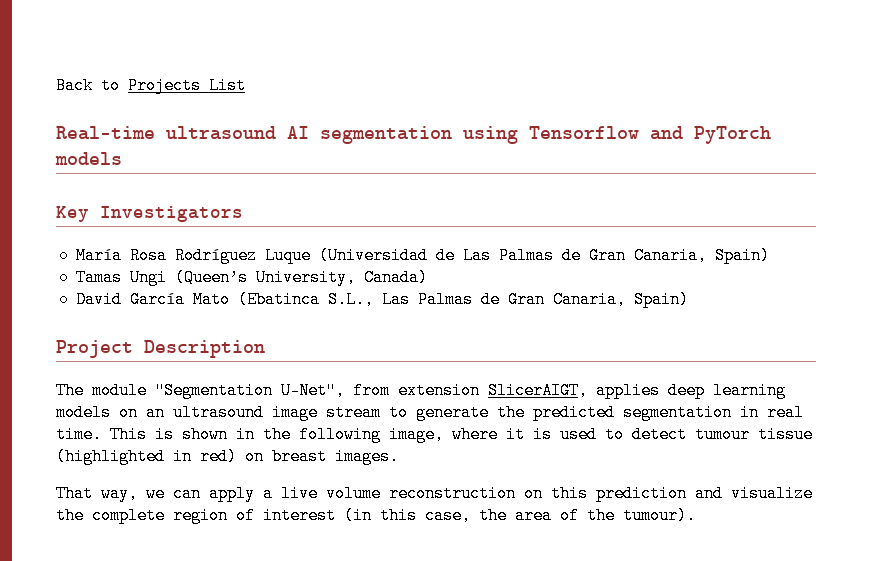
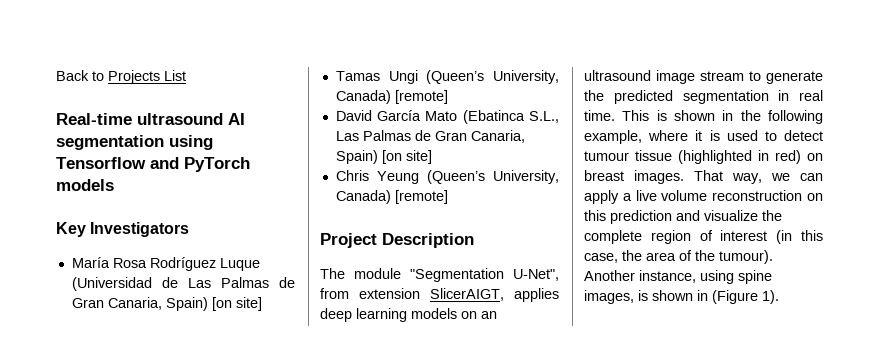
- María Rosa Rodríguez Luque (Universidad de Las Palmas de Gran Canaria, Spain)
+ María Rosa Rodríguez Luque (Universidad de Las Palmas de Gran Canaria, Spain) [on site]
- Tamas Ungi (Queen’s University, Canada)
+ Tamas Ungi (Queen’s University, Canada) [remote]
- David García Mato (Ebatinca S.L., Las Palmas de Gran Canaria, Spain)
+ David García Mato (Ebatinca S.L., Las Palmas de Gran Canaria, Spain) [on site]
+ Chris Yeung (Queen’s University, Canada) [remote]
- This is shown in the following image, where it is used to detect tumour tissue (highlighted in red) on breast images.
- That way, we can apply a live volume reconstruction on this prediction and visualize the complete region of interest (in this case, the area of the tumour).
+ This is shown in the following example, where it is used to detect tumour tissue (highlighted in red) on breast images. That way, we can apply a live volume reconstruction on this prediction and visualize the complete region of interest (in this case, the area of the tumour).
+ Another instance, using spine images, is shown in (Figure 1).

